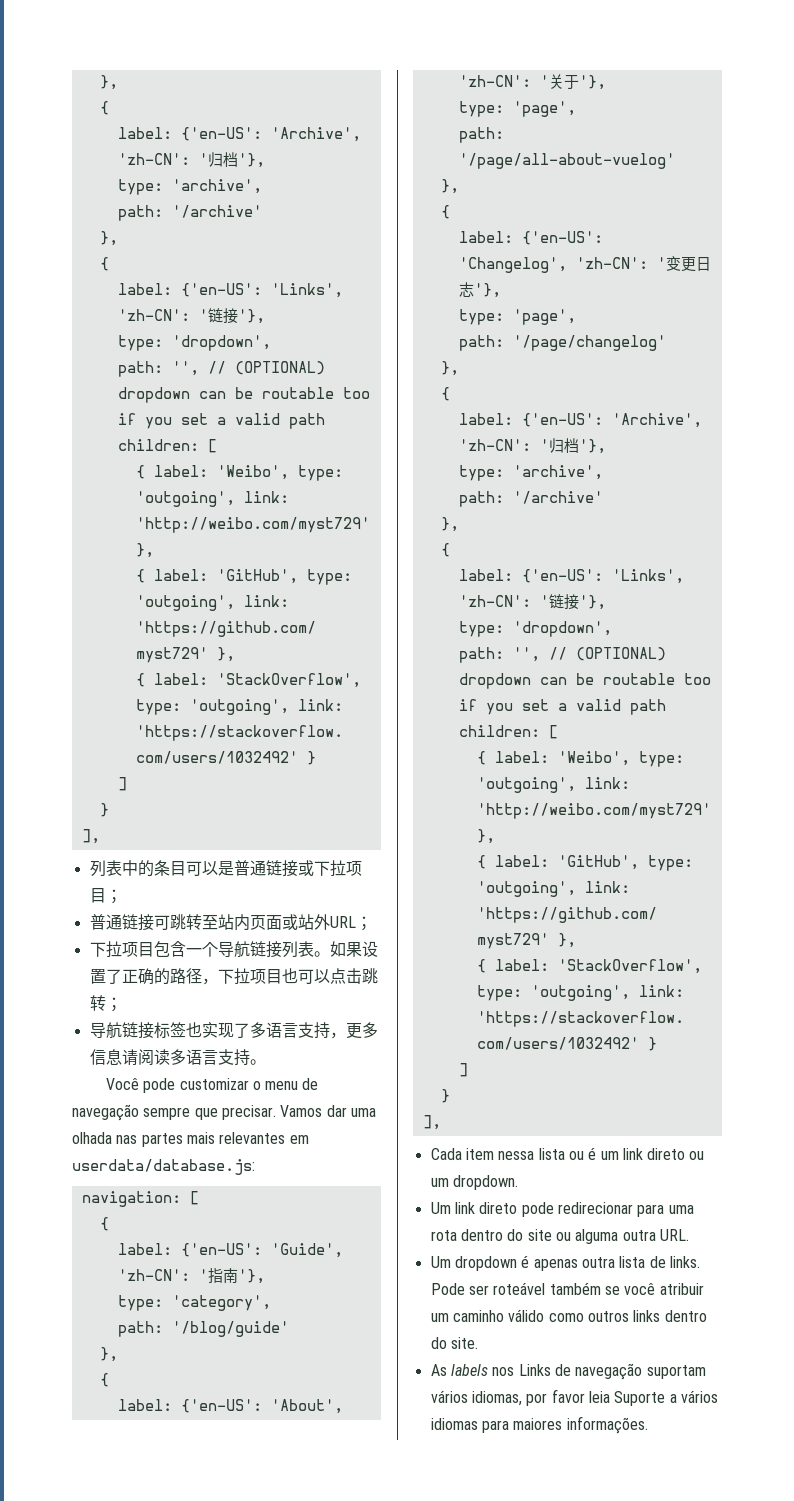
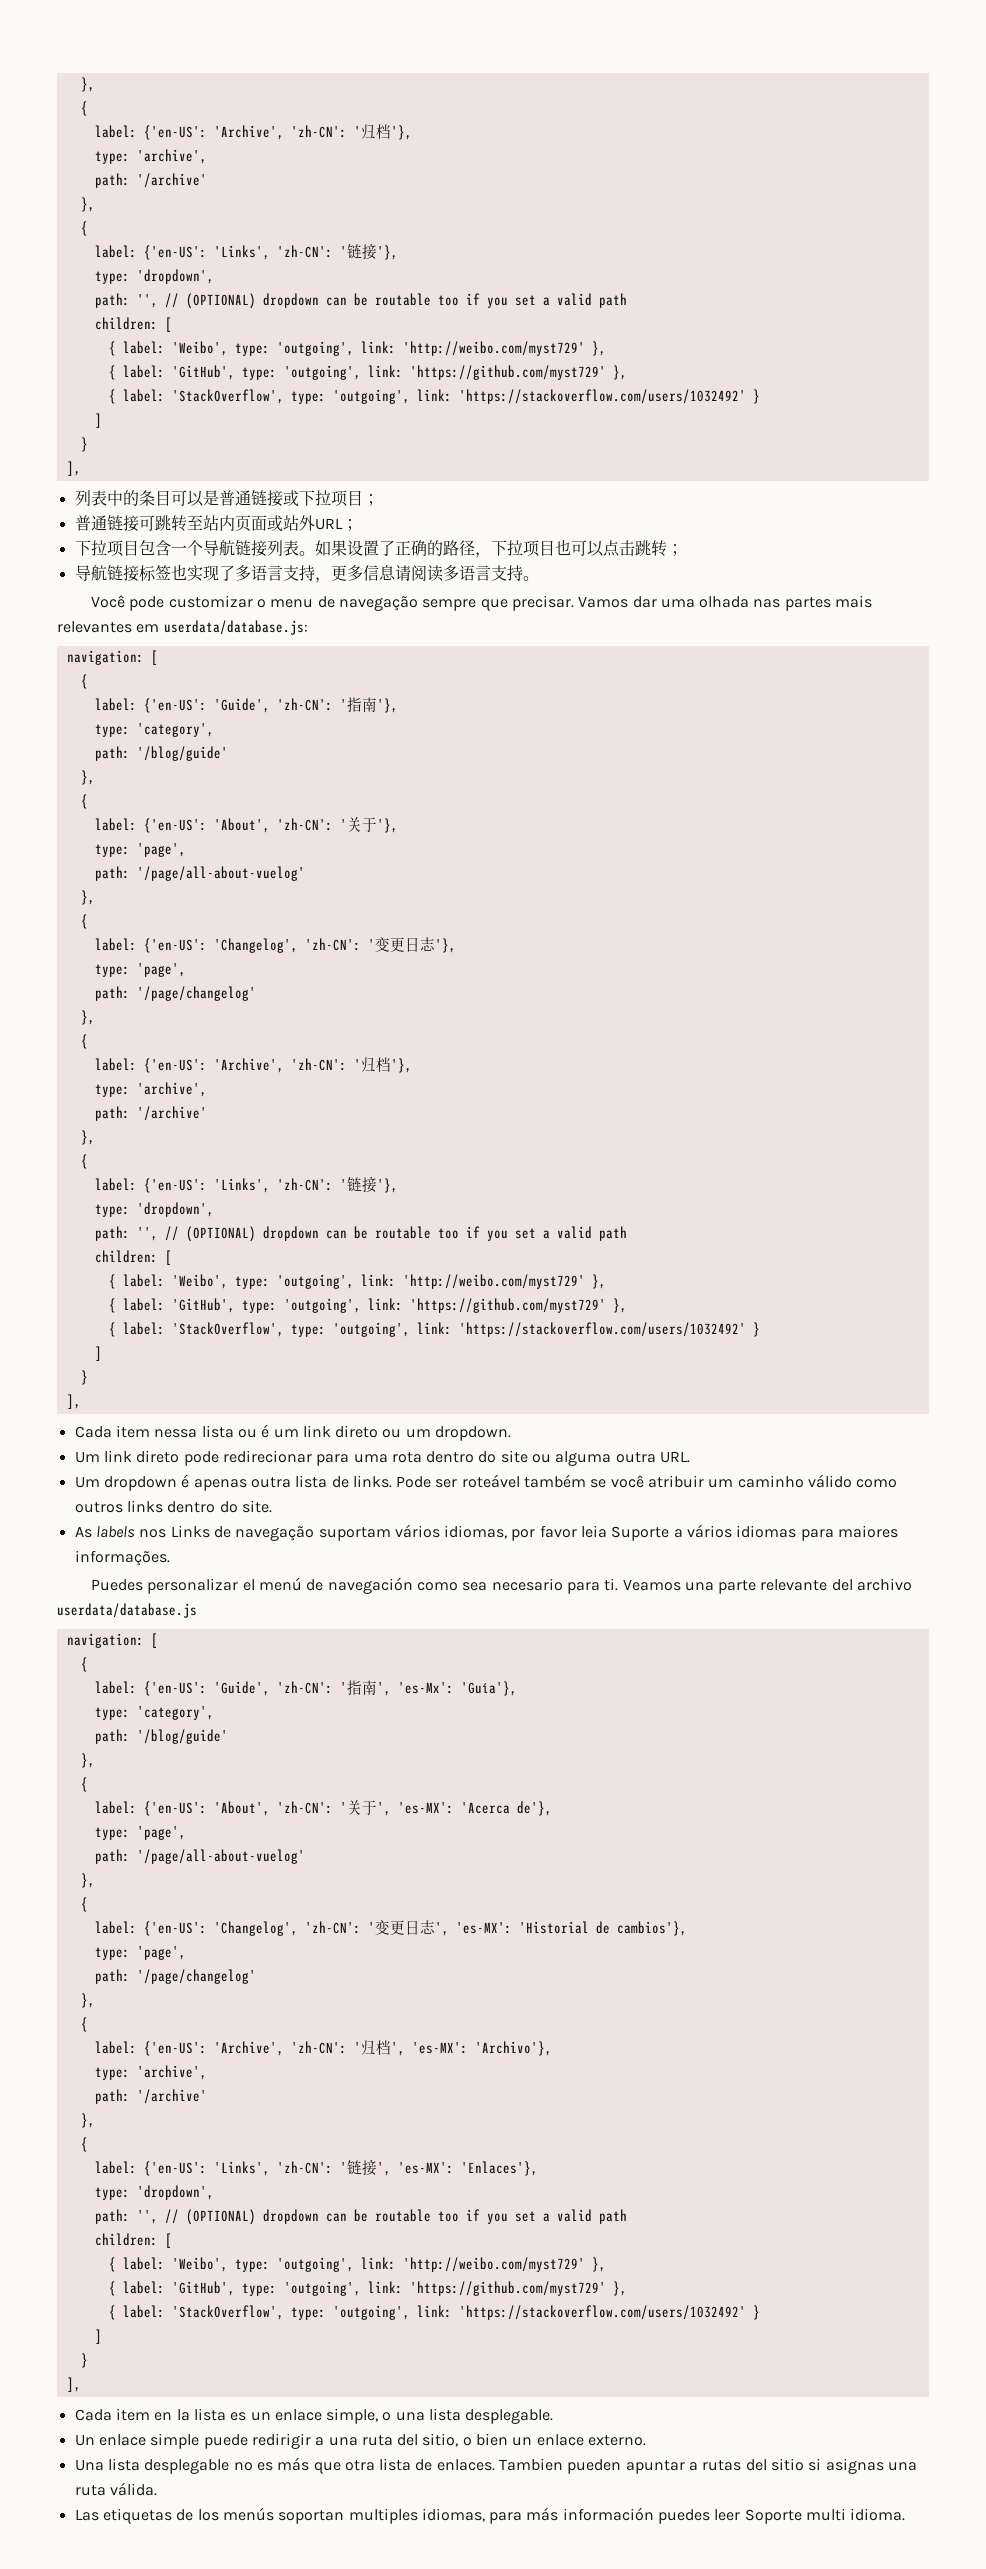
+ Puedes personalizar el menú de navegación como sea necesario para ti. Veamos una parte relevante del archivo userdata/database.js
+ navigation: [
+ {
+ label: {'en-US': 'Guide', 'zh-CN': '指南', 'es-Mx': 'Guía'},
+ type: 'category',
+ path: '/blog/guide'
+ },
+ {
+ label: {'en-US': 'About', 'zh-CN': '关于', 'es-MX': 'Acerca de'},
+ type: 'page',
+ path: '/page/all-about-vuelog'
+ },
+ {
+ label: {'en-US': 'Changelog', 'zh-CN': '变更日志', 'es-MX': 'Historial de cambios'},
+ type: 'page',
+ path: '/page/changelog'
+ },
+ {
+ label: {'en-US': 'Archive', 'zh-CN': '归档', 'es-MX': 'Archivo'},
+ type: 'archive',
+ path: '/archive'
+ },
+ {
+ label: {'en-US': 'Links', 'zh-CN': '链接', 'es-MX': 'Enlaces'},
+ type: 'dropdown',
+ path: '', // (OPTIONAL) dropdown can be routable too if you set a valid path
+ children: [
+ { label: 'Weibo', type: 'outgoing', link: 'http://weibo.com/myst729' },
+ { label: 'GitHub', type: 'outgoing', link: 'https://github.com/myst729' },
+ { label: 'StackOverflow', type: 'outgoing', link: 'https://stackoverflow.com/users/1032492' }
+ ]
+ }
+ ],
+ Cada item en la lista es un enlace simple, o una lista desplegable.
+ Un enlace simple puede redirigir a una ruta del sitio, o bien un enlace externo.
+ Una lista desplegable no es más que otra lista de enlaces. Tambien pueden apuntar a rutas del sitio si asignas una ruta válida.
+ Las etiquetas de los menús soportan multiples idiomas, para más información puedes leer Soporte multi idioma.

